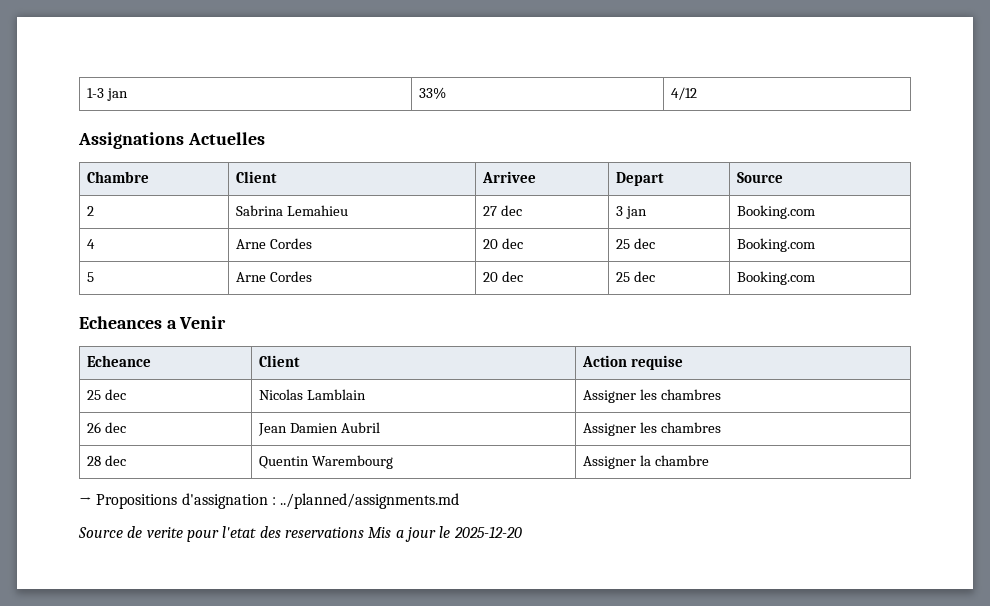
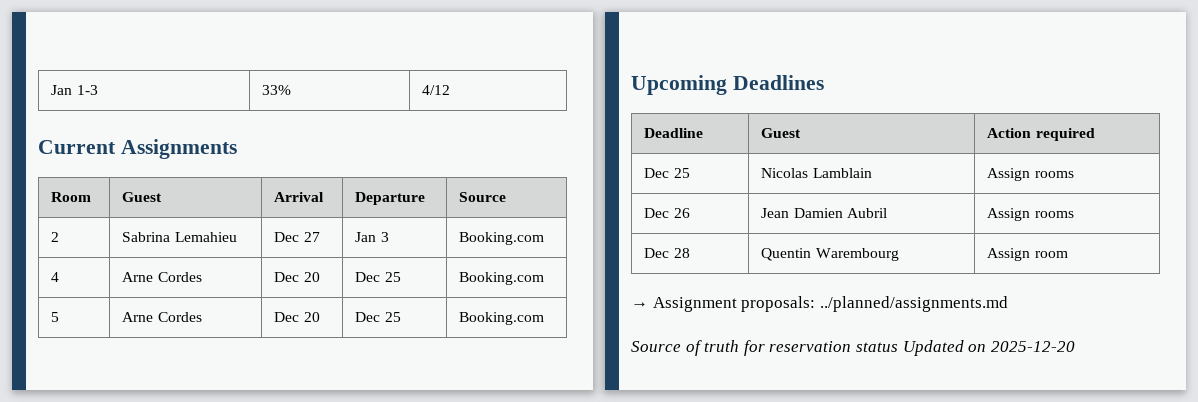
- 1-3 jan | 33% | 4/12
+ Jan 1-3 | 33% | 4/12
- Assignations Actuelles
- Chambre | Client | Arrivee | Depart | Source
+ Current Assignments
+ Room | Guest | Arrival | Departure | Source
- 2 | Sabrina Lemahieu | 27 dec | 3 jan | Booking.com
+ 2 | Sabrina Lemahieu | Dec 27 | Jan 3 | Booking.com
- 4 | Arne Cordes | 20 dec | 25 dec | Booking.com
+ 4 | Arne Cordes | Dec 20 | Dec 25 | Booking.com
- 5 | Arne Cordes | 20 dec | 25 dec | Booking.com
- Echeances a Venir
- Echeance | Client | Action requise
- 25 dec | Nicolas Lamblain | Assigner les chambres
- 26 dec | Jean Damien Aubril | Assigner les chambres
- 28 dec | Quentin Warembourg | Assigner la chambre
- → Propositions d'assignation : ../planned/assignments.md
- Source de verite pour l'etat des reservations Mis a jour le 2025-12-20
+ 5 | Arne Cordes | Dec 20 | Dec 25 | Booking.com
+ Upcoming Deadlines
+ Deadline | Guest | Action required
+ Dec 25 | Nicolas Lamblain | Assign rooms
+ Dec 26 | Jean Damien Aubril | Assign rooms
+ Dec 28 | Quentin Warembourg | Assign room
+ → Assignment proposals: ../planned/assignments.md
+ Source of truth for reservation status Updated on 2025-12-20

